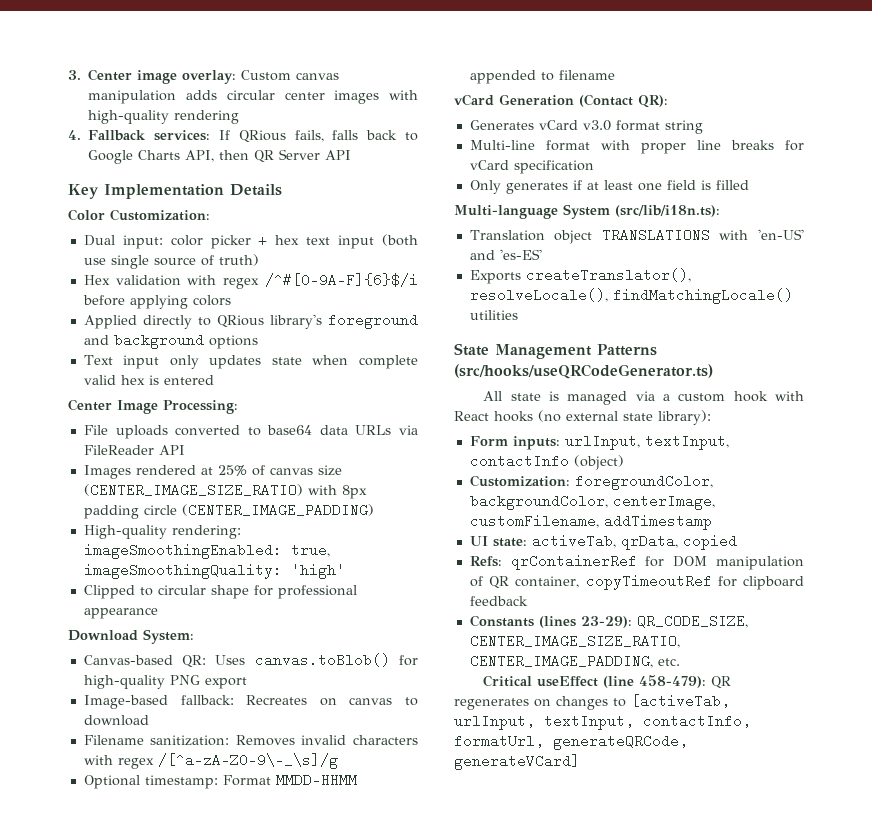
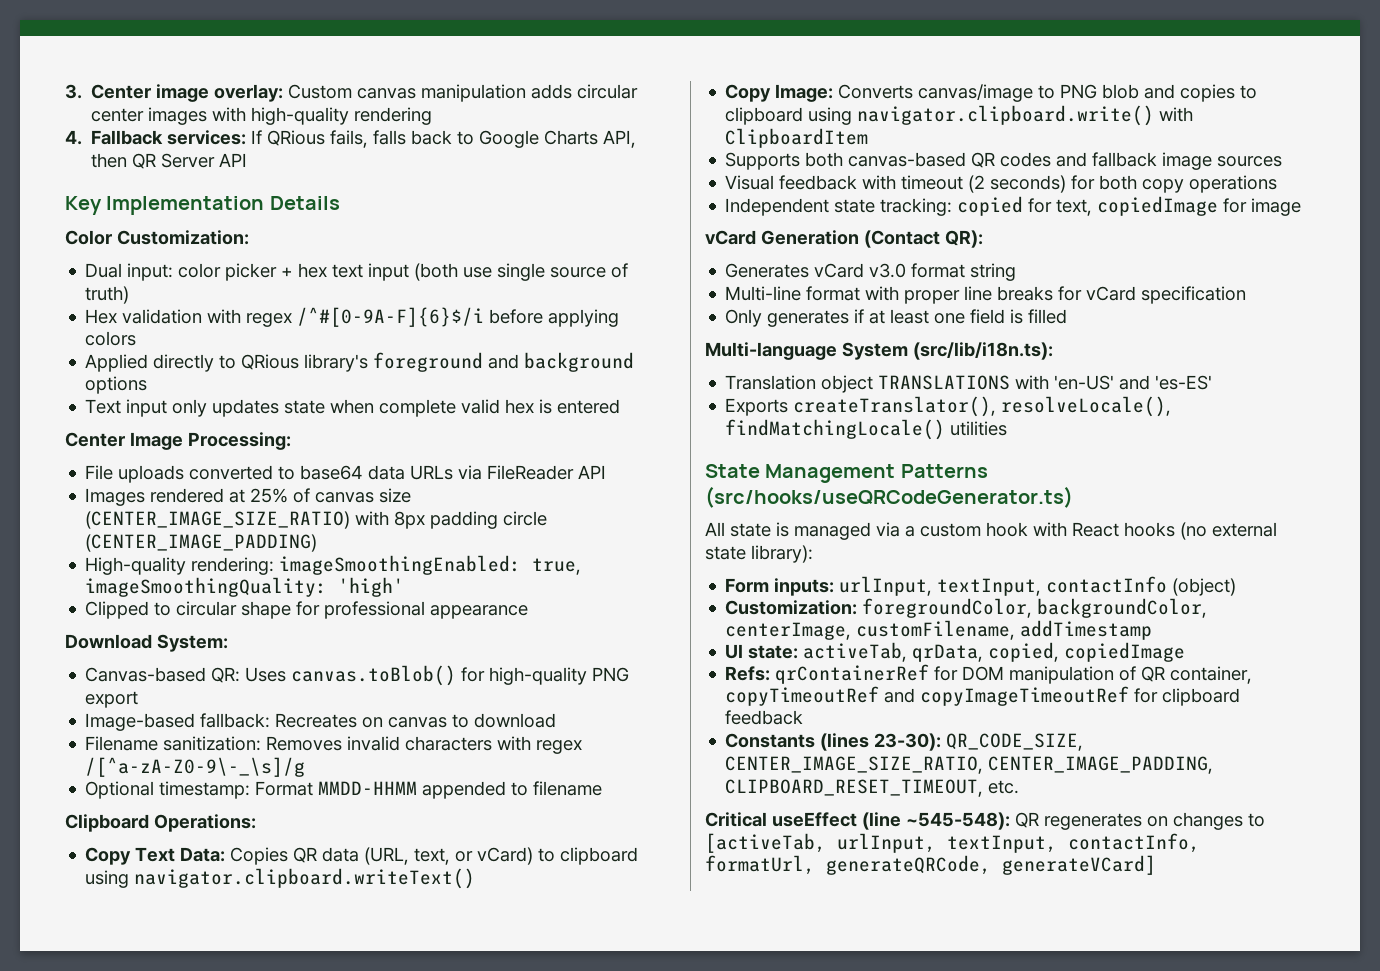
+ Clipboard Operations:
+ Copy Text Data: Copies QR data (URL, text, or vCard) to clipboard using navigator.clipboard.writeText()
+ Copy Image: Converts canvas/image to PNG blob and copies to clipboard using navigator.clipboard.write() with ClipboardItem
+ Supports both canvas-based QR codes and fallback image sources
+ Visual feedback with timeout (2 seconds) for both copy operations
+ Independent state tracking: copied for text, copiedImage for image
- UI state: activeTab, qrData, copied
+ UI state: activeTab, qrData, copied, copiedImage
- Refs: qrContainerRef for DOM manipulation of QR container, copyTimeoutRef for clipboard feedback
+ Refs: qrContainerRef for DOM manipulation of QR container, copyTimeoutRef and copyImageTimeoutRef for clipboard feedback
- Constants (lines 23-29): QR_CODE_SIZE, CENTER_IMAGE_SIZE_RATIO, CENTER_IMAGE_PADDING, etc.
+ Constants (lines 23-30): QR_CODE_SIZE, CENTER_IMAGE_SIZE_RATIO, CENTER_IMAGE_PADDING, CLIPBOARD_RESET_TIMEOUT, etc.
- Critical useEffect (line 458-479): QR regenerates on changes to [activeTab, urlInput, textInput, contactInfo, formatUrl, generateQRCode, generateVCard]
+ Critical useEffect (line ~545-548): QR regenerates on changes to [activeTab, urlInput, textInput, contactInfo, formatUrl, generateQRCode, generateVCard]

